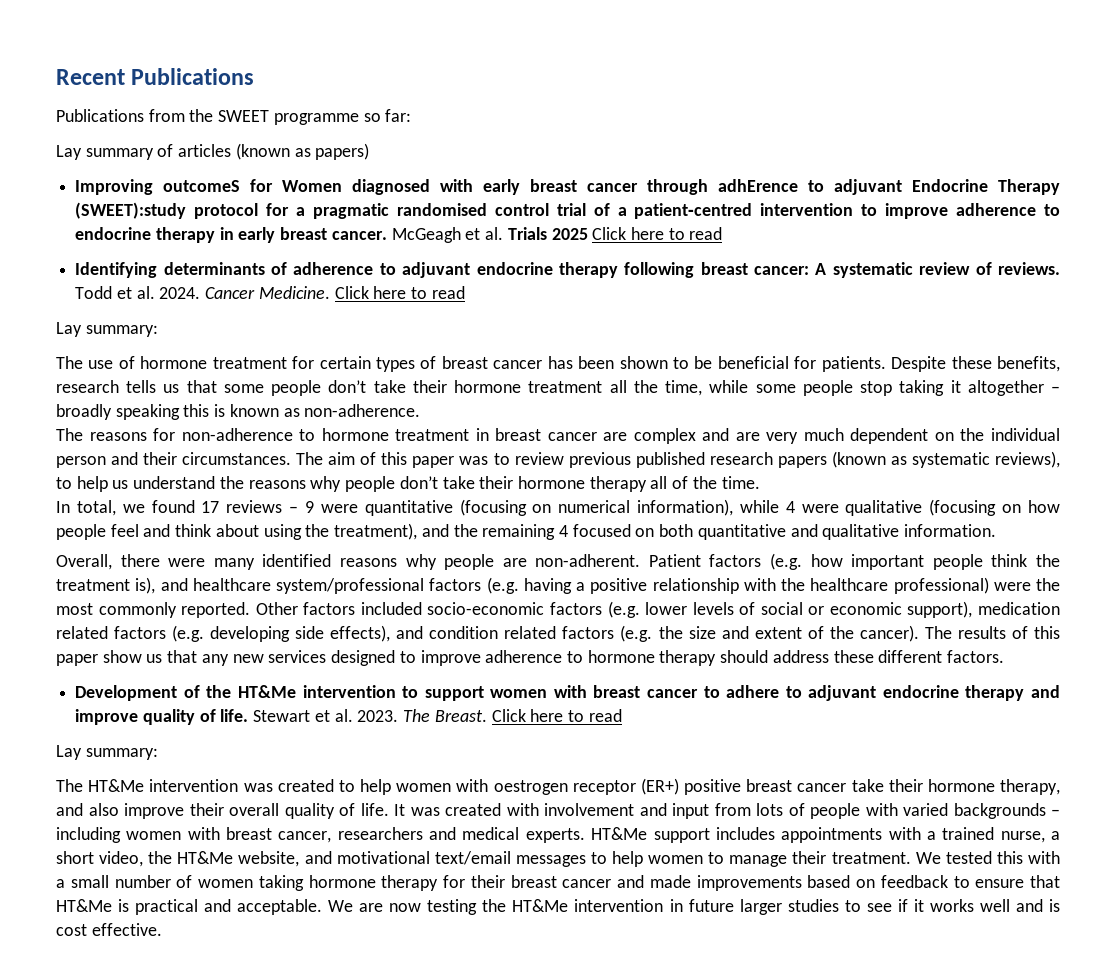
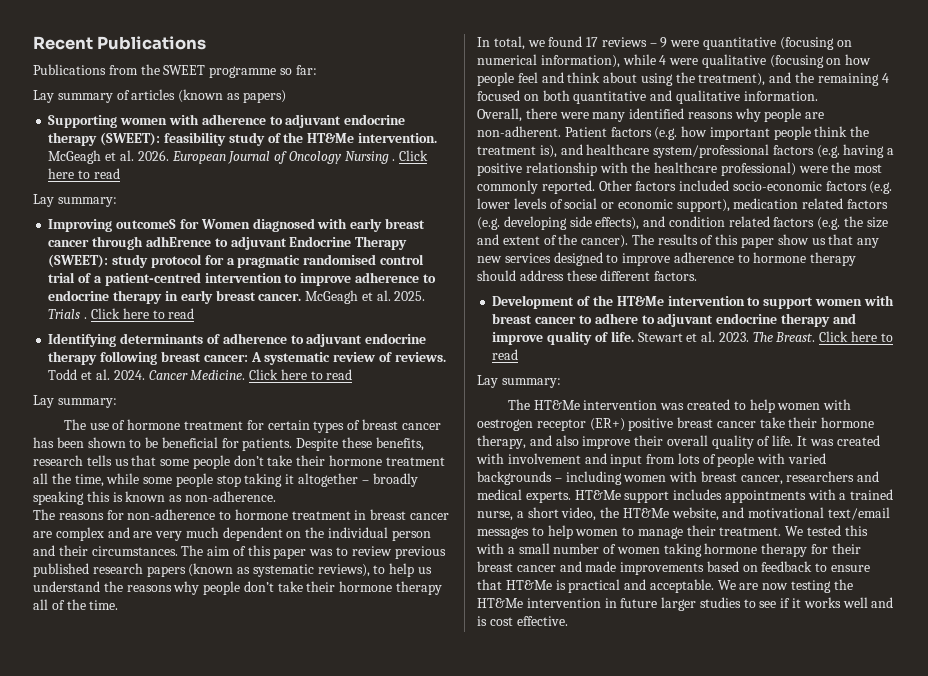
+ Supporting women with adherence to adjuvant endocrine therapy (SWEET): feasibility study of the HT&Me intervention. McGeagh et al. 2026. European Journal of Oncology Nursing . Click here to read
+ Lay summary:
- Improving outcomeS for Women diagnosed with early breast cancer through adhErence to adjuvant Endocrine Therapy (SWEET):study protocol for a pragmatic randomised control trial of a patient‑centred intervention to improve adherence to endocrine therapy in early breast cancer.
+ Improving outcomeS for Women diagnosed with early breast cancer through adhErence to adjuvant Endocrine Therapy (SWEET): study protocol for a pragmatic randomised control trial of a patient‑centred intervention to improve adherence to endocrine therapy in early breast cancer.
- McGeagh et al. Trials 2025 Click here to read
+ McGeagh et al. 2025. Trials . Click here to read

